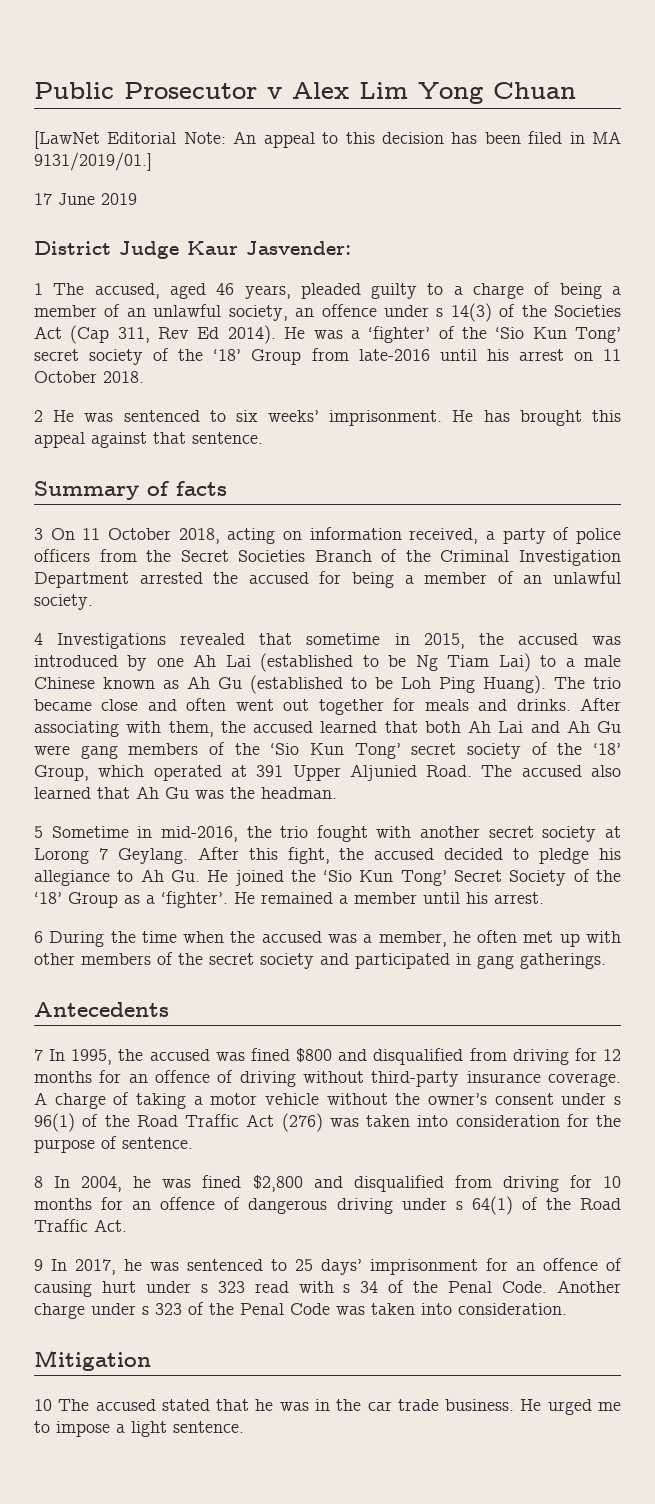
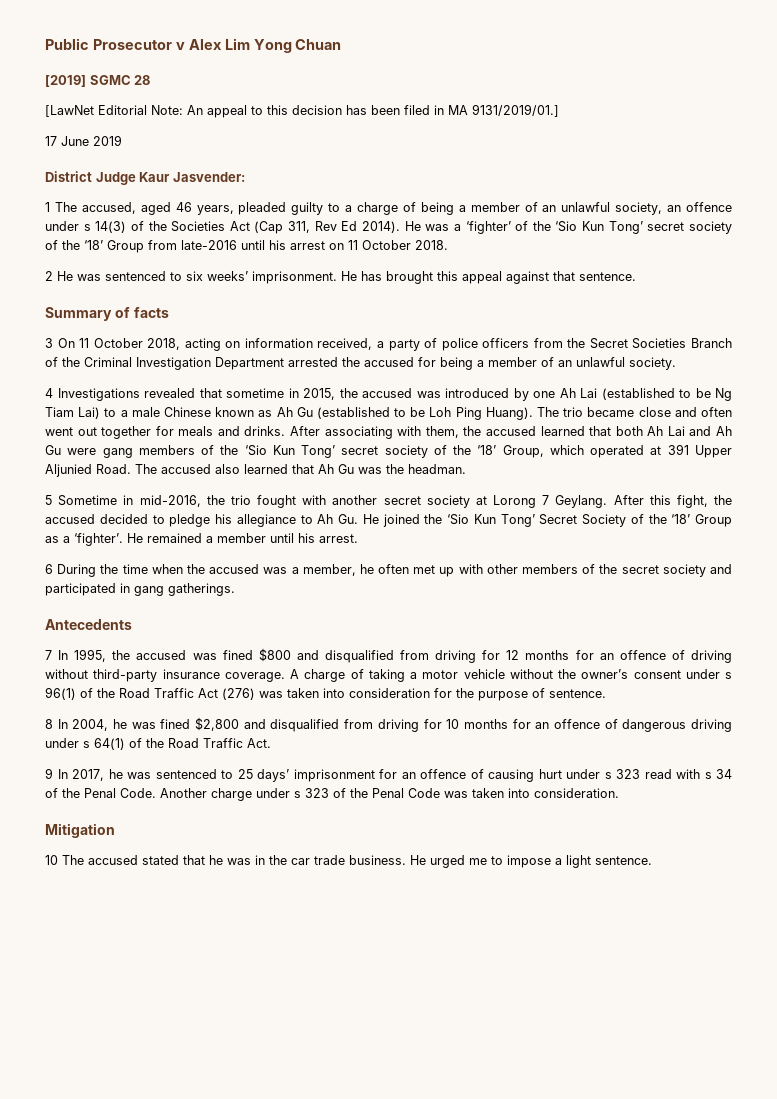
+ [2019] SGMC 28

